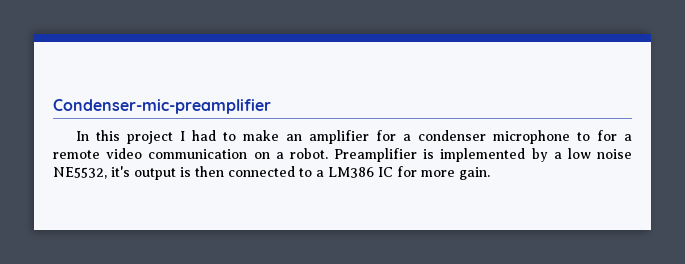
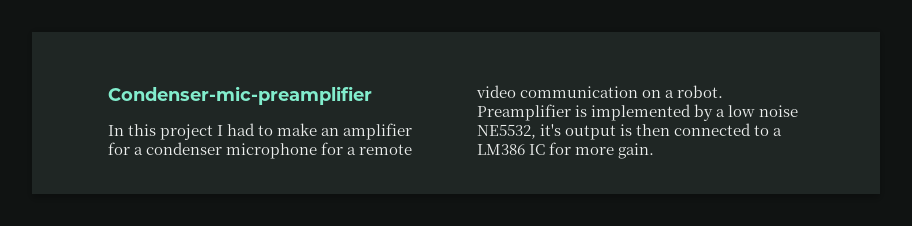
- In this project I had to make an amplifier for a condenser microphone to for a remote video communication on a robot.
+ In this project I had to make an amplifier for a condenser microphone for a remote video communication on a robot.

